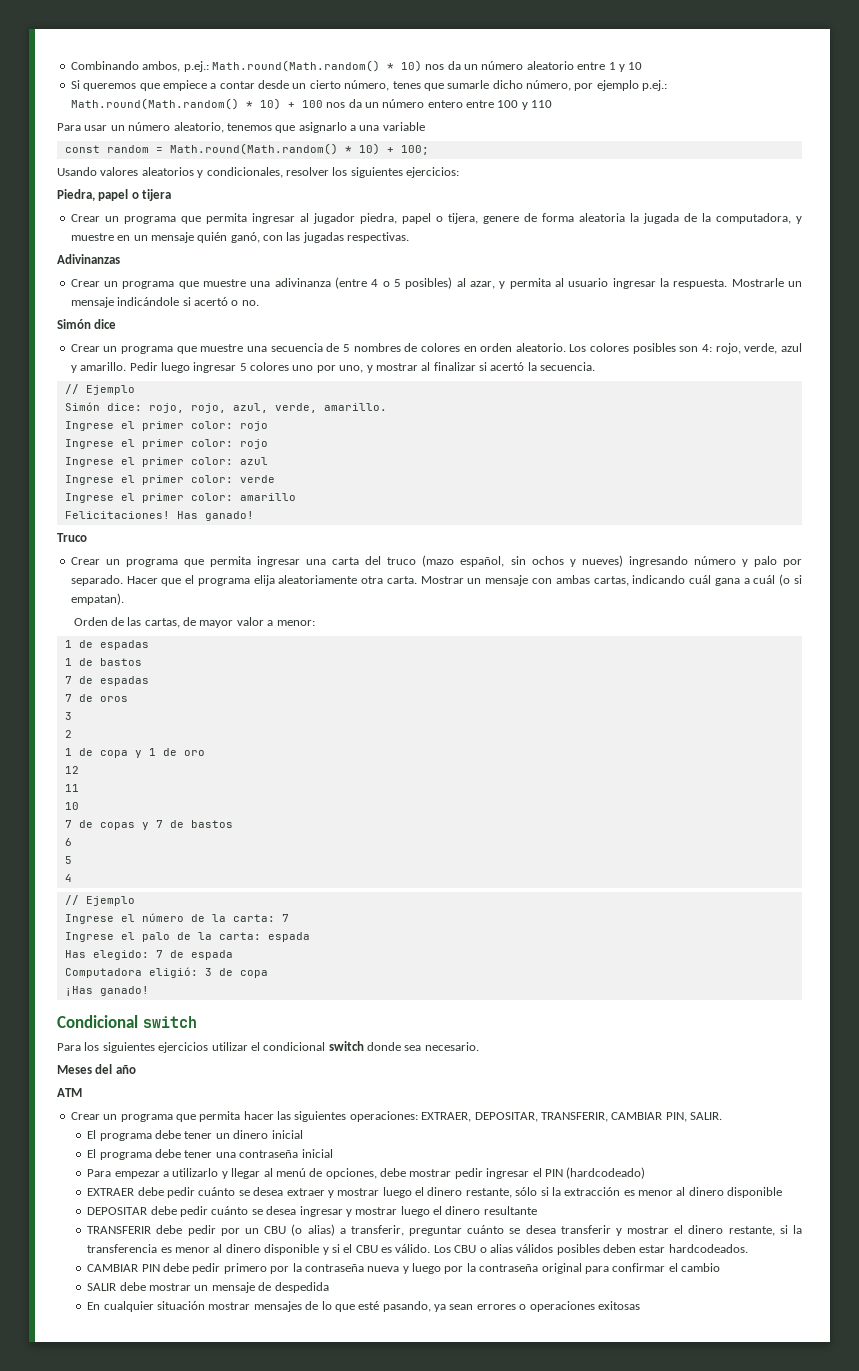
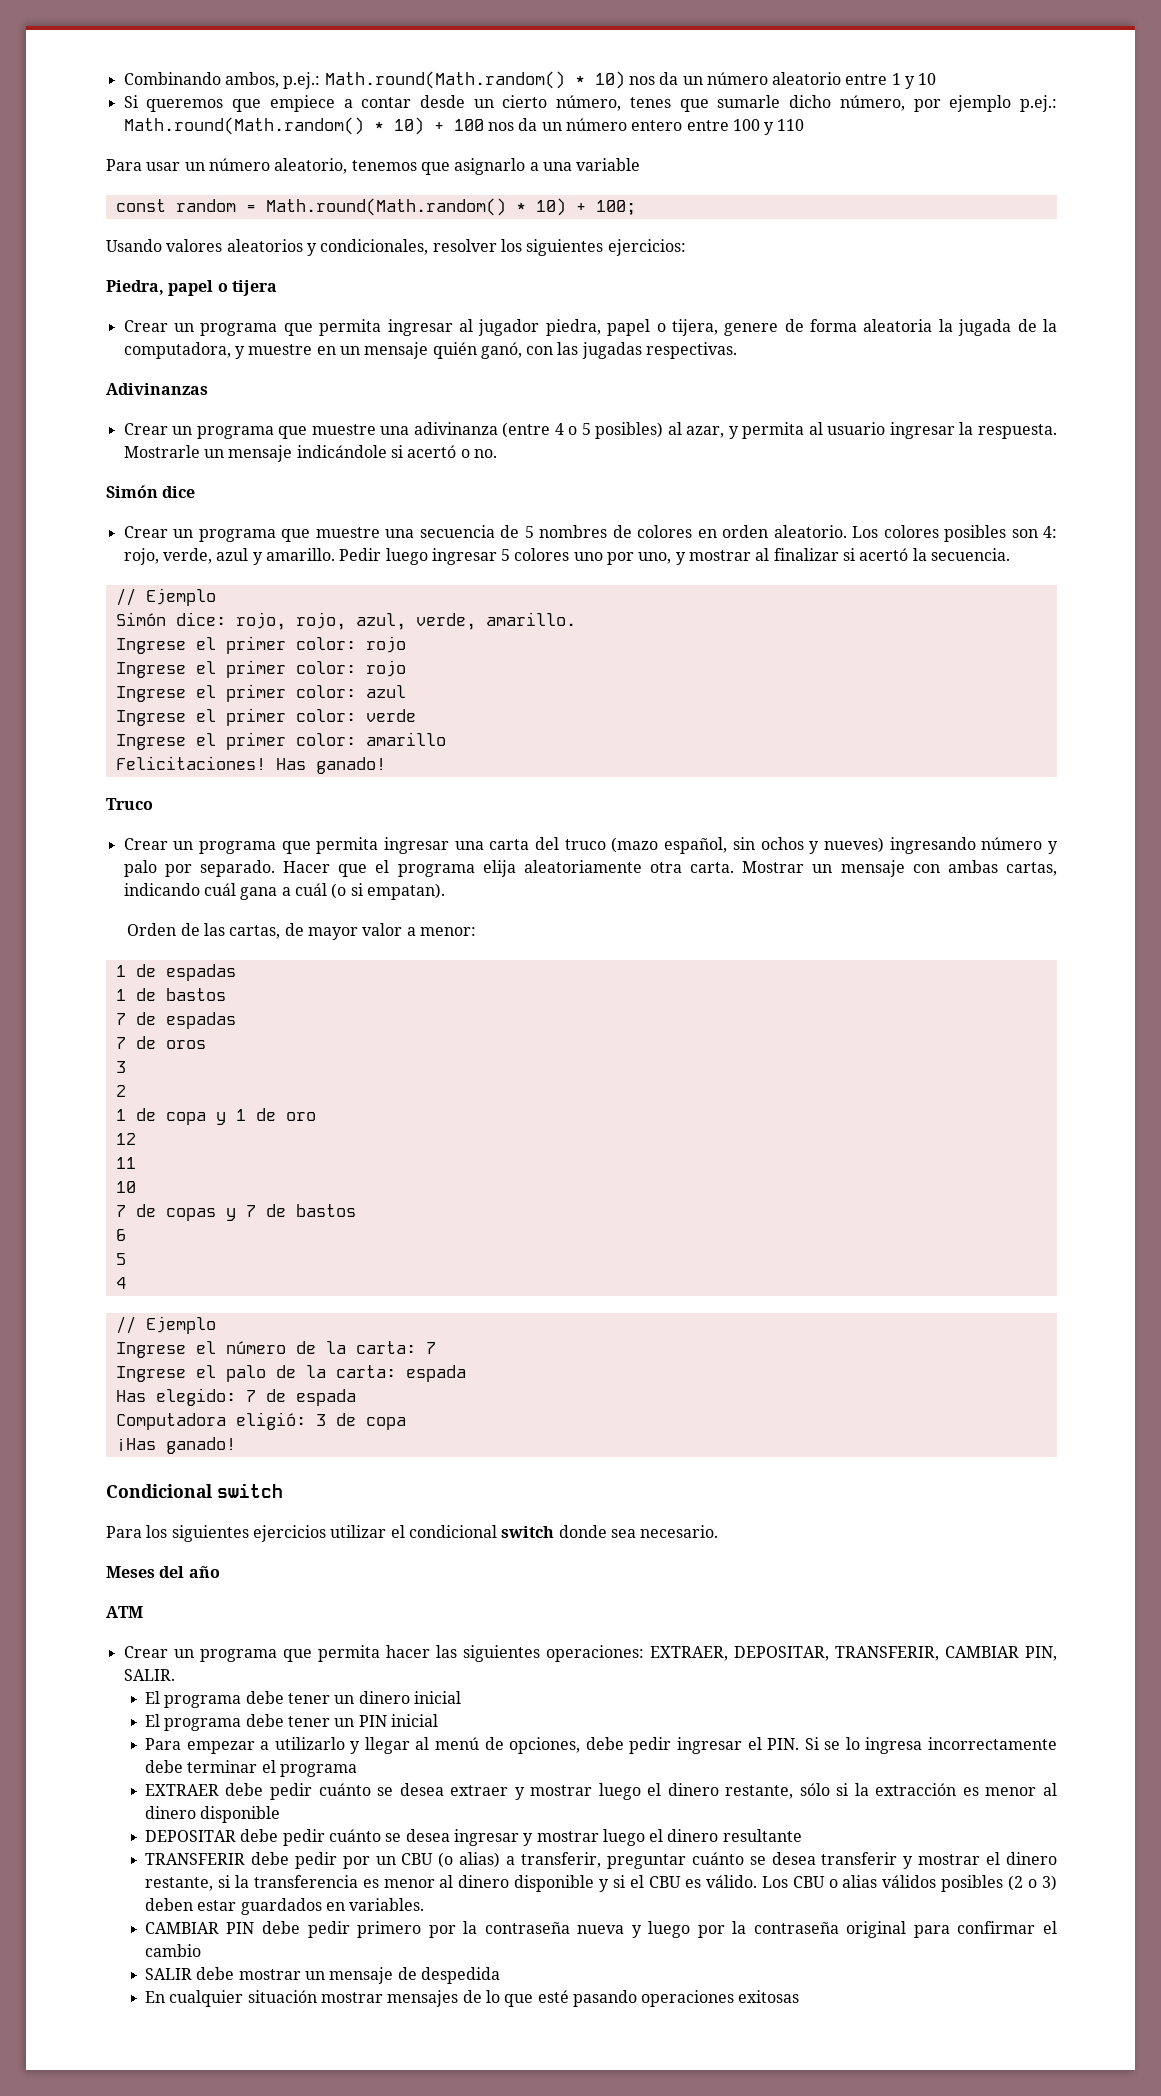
- El programa debe tener una contraseña inicial
+ El programa debe tener un PIN inicial
- Para empezar a utilizarlo y llegar al menú de opciones, debe mostrar pedir ingresar el PIN (hardcodeado)
+ Para empezar a utilizarlo y llegar al menú de opciones, debe pedir ingresar el PIN. Si se lo ingresa incorrectamente debe terminar el programa
- Los CBU o alias válidos posibles deben estar hardcodeados.
+ Los CBU o alias válidos posibles (2 o 3) deben estar guardados en variables.
- En cualquier situación mostrar mensajes de lo que esté pasando, ya sean errores o operaciones exitosas
+ En cualquier situación mostrar mensajes de lo que esté pasando operaciones exitosas

